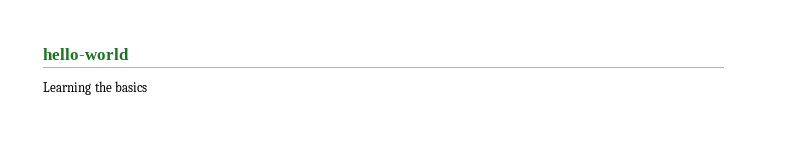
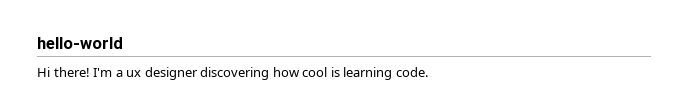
- Learning the basics
+ Hi there! I'm a ux designer discovering how cool is learning code.

